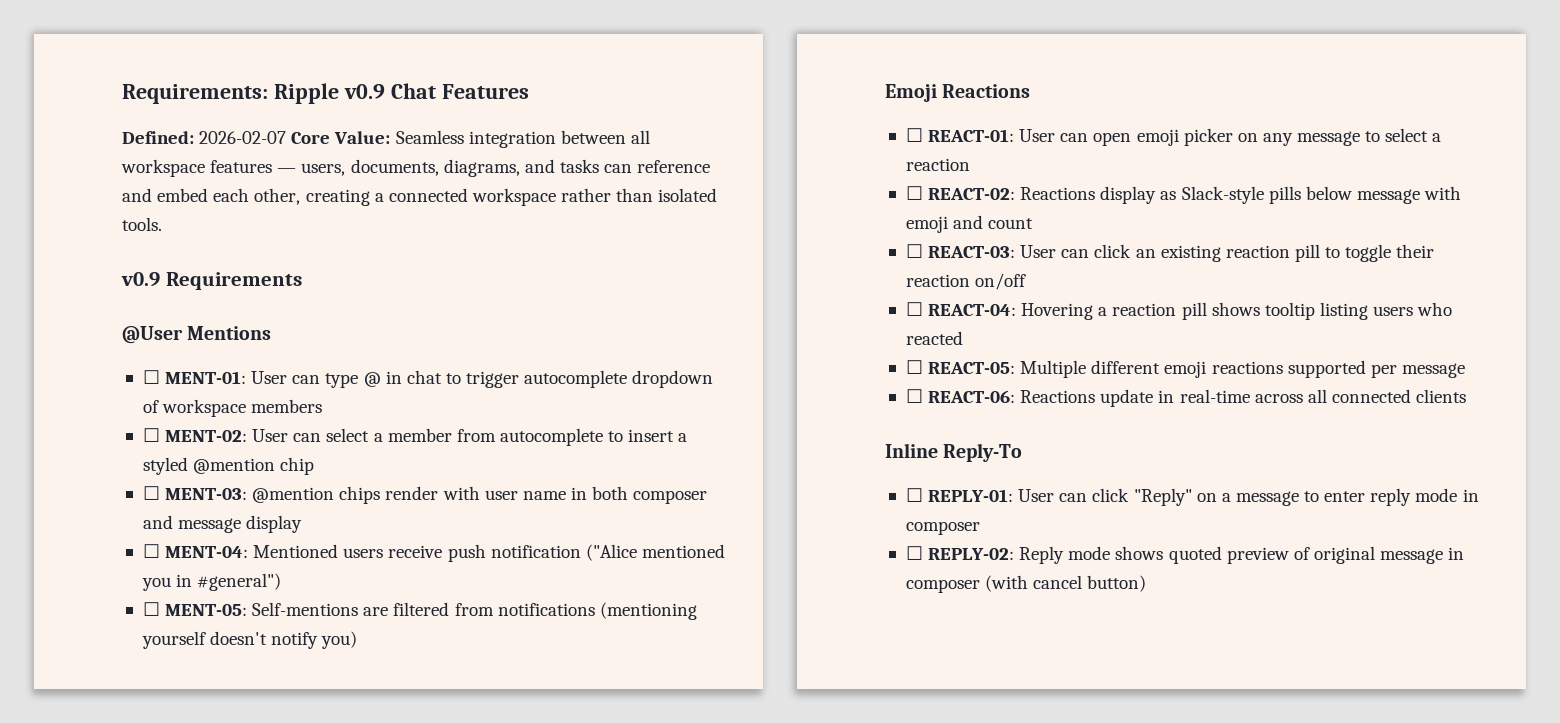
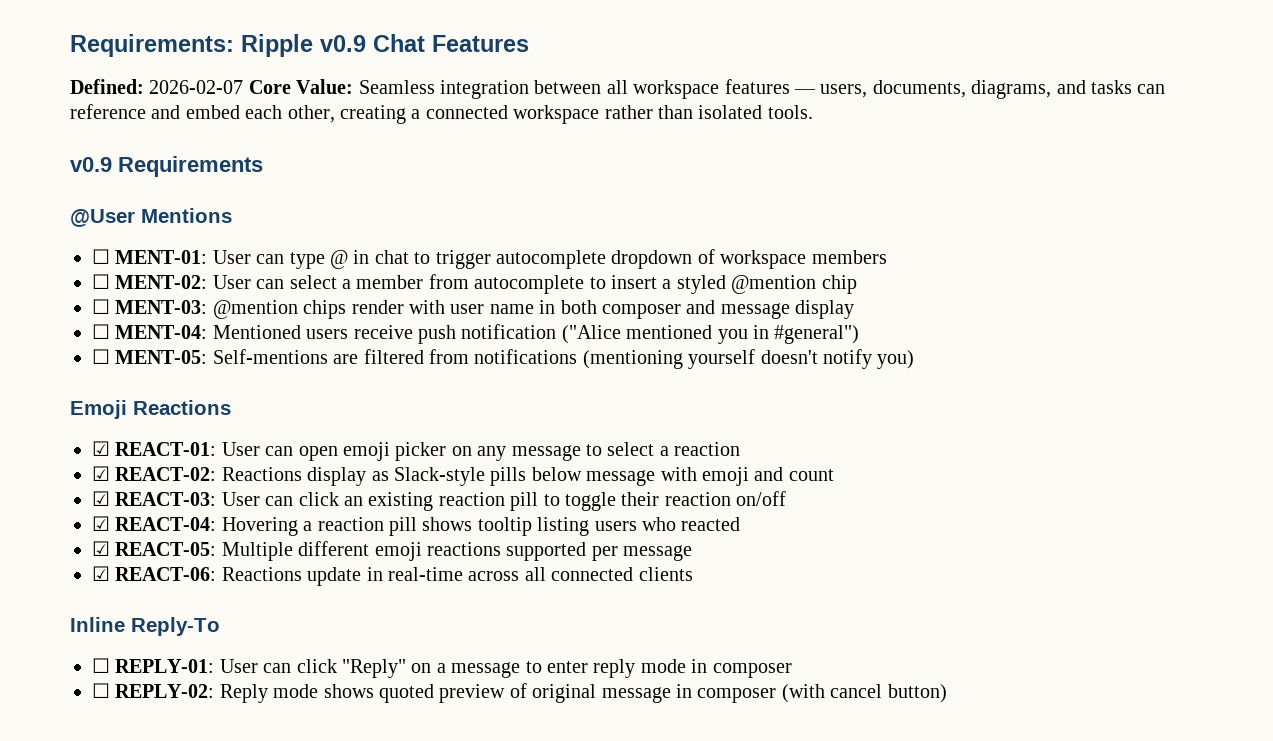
- ☐ REACT-01: User can open emoji picker on any message to select a reaction
+ ☑ REACT-01: User can open emoji picker on any message to select a reaction
- ☐ REACT-02: Reactions display as Slack-style pills below message with emoji and count
+ ☑ REACT-02: Reactions display as Slack-style pills below message with emoji and count
- ☐ REACT-03: User can click an existing reaction pill to toggle their reaction on/off
+ ☑ REACT-03: User can click an existing reaction pill to toggle their reaction on/off
- ☐ REACT-04: Hovering a reaction pill shows tooltip listing users who reacted
+ ☑ REACT-04: Hovering a reaction pill shows tooltip listing users who reacted
- ☐ REACT-05: Multiple different emoji reactions supported per message
+ ☑ REACT-05: Multiple different emoji reactions supported per message
- ☐ REACT-06: Reactions update in real-time across all connected clients
+ ☑ REACT-06: Reactions update in real-time across all connected clients

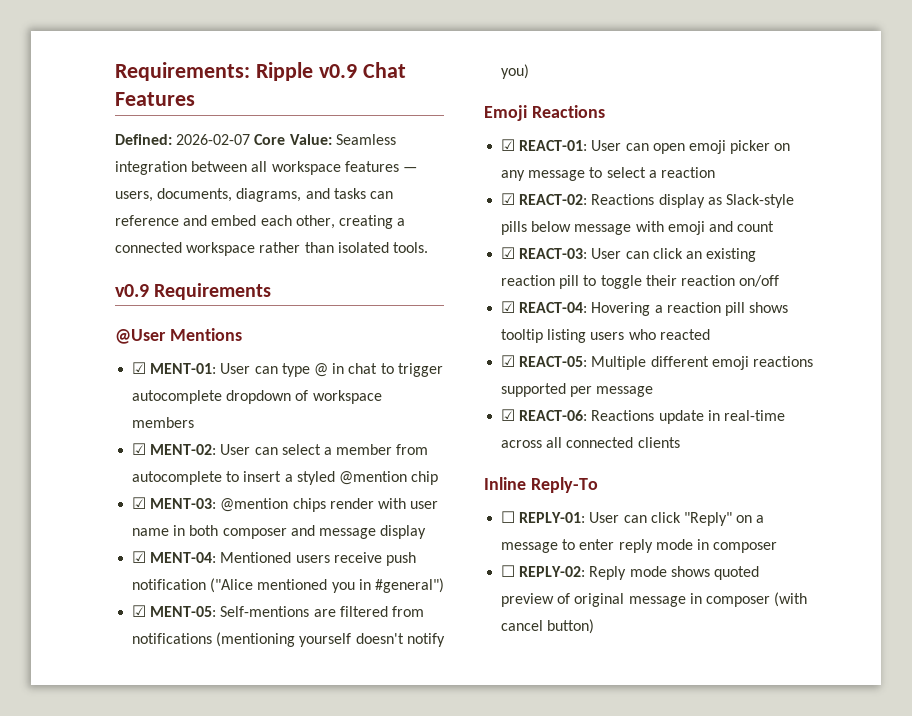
- ☐ MENT-01: User can type @ in chat to trigger autocomplete dropdown of workspace members
+ ☑ MENT-01: User can type @ in chat to trigger autocomplete dropdown of workspace members
- ☐ MENT-02: User can select a member from autocomplete to insert a styled @mention chip
+ ☑ MENT-02: User can select a member from autocomplete to insert a styled @mention chip
- ☐ MENT-03: @mention chips render with user name in both composer and message display
+ ☑ MENT-03: @mention chips render with user name in both composer and message display
- ☐ MENT-04: Mentioned users receive push notification ("Alice mentioned you in #general")
+ ☑ MENT-04: Mentioned users receive push notification ("Alice mentioned you in #general")
- ☐ MENT-05: Self-mentions are filtered from notifications (mentioning yourself doesn't notify you)
+ ☑ MENT-05: Self-mentions are filtered from notifications (mentioning yourself doesn't notify you)

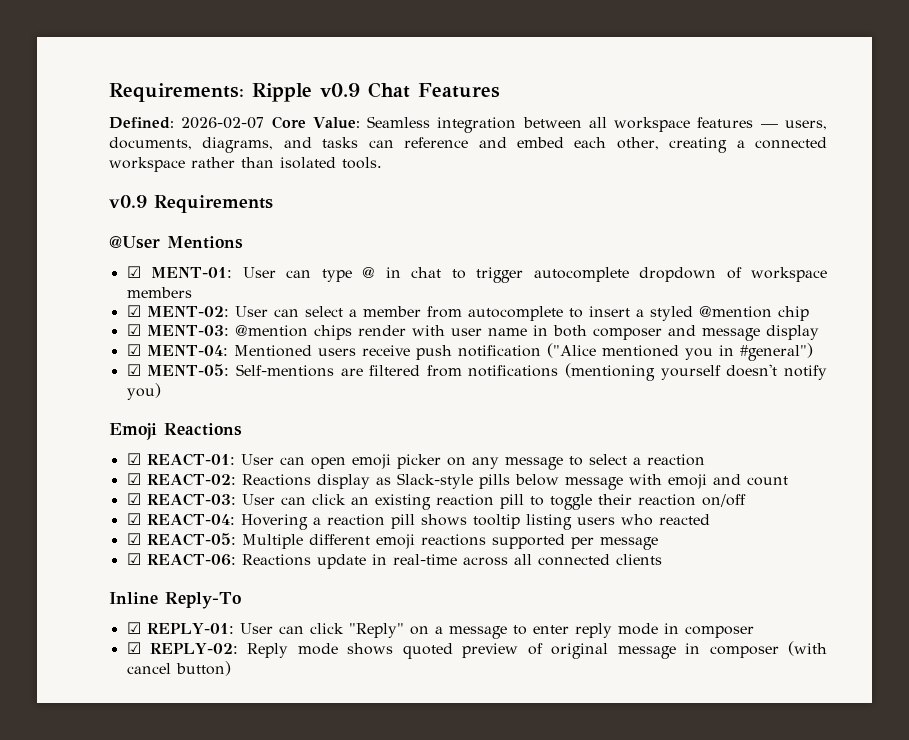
- ☐ REPLY-01: User can click "Reply" on a message to enter reply mode in composer
+ ☑ REPLY-01: User can click "Reply" on a message to enter reply mode in composer
- ☐ REPLY-02: Reply mode shows quoted preview of original message in composer (with cancel button)
+ ☑ REPLY-02: Reply mode shows quoted preview of original message in composer (with cancel button)

